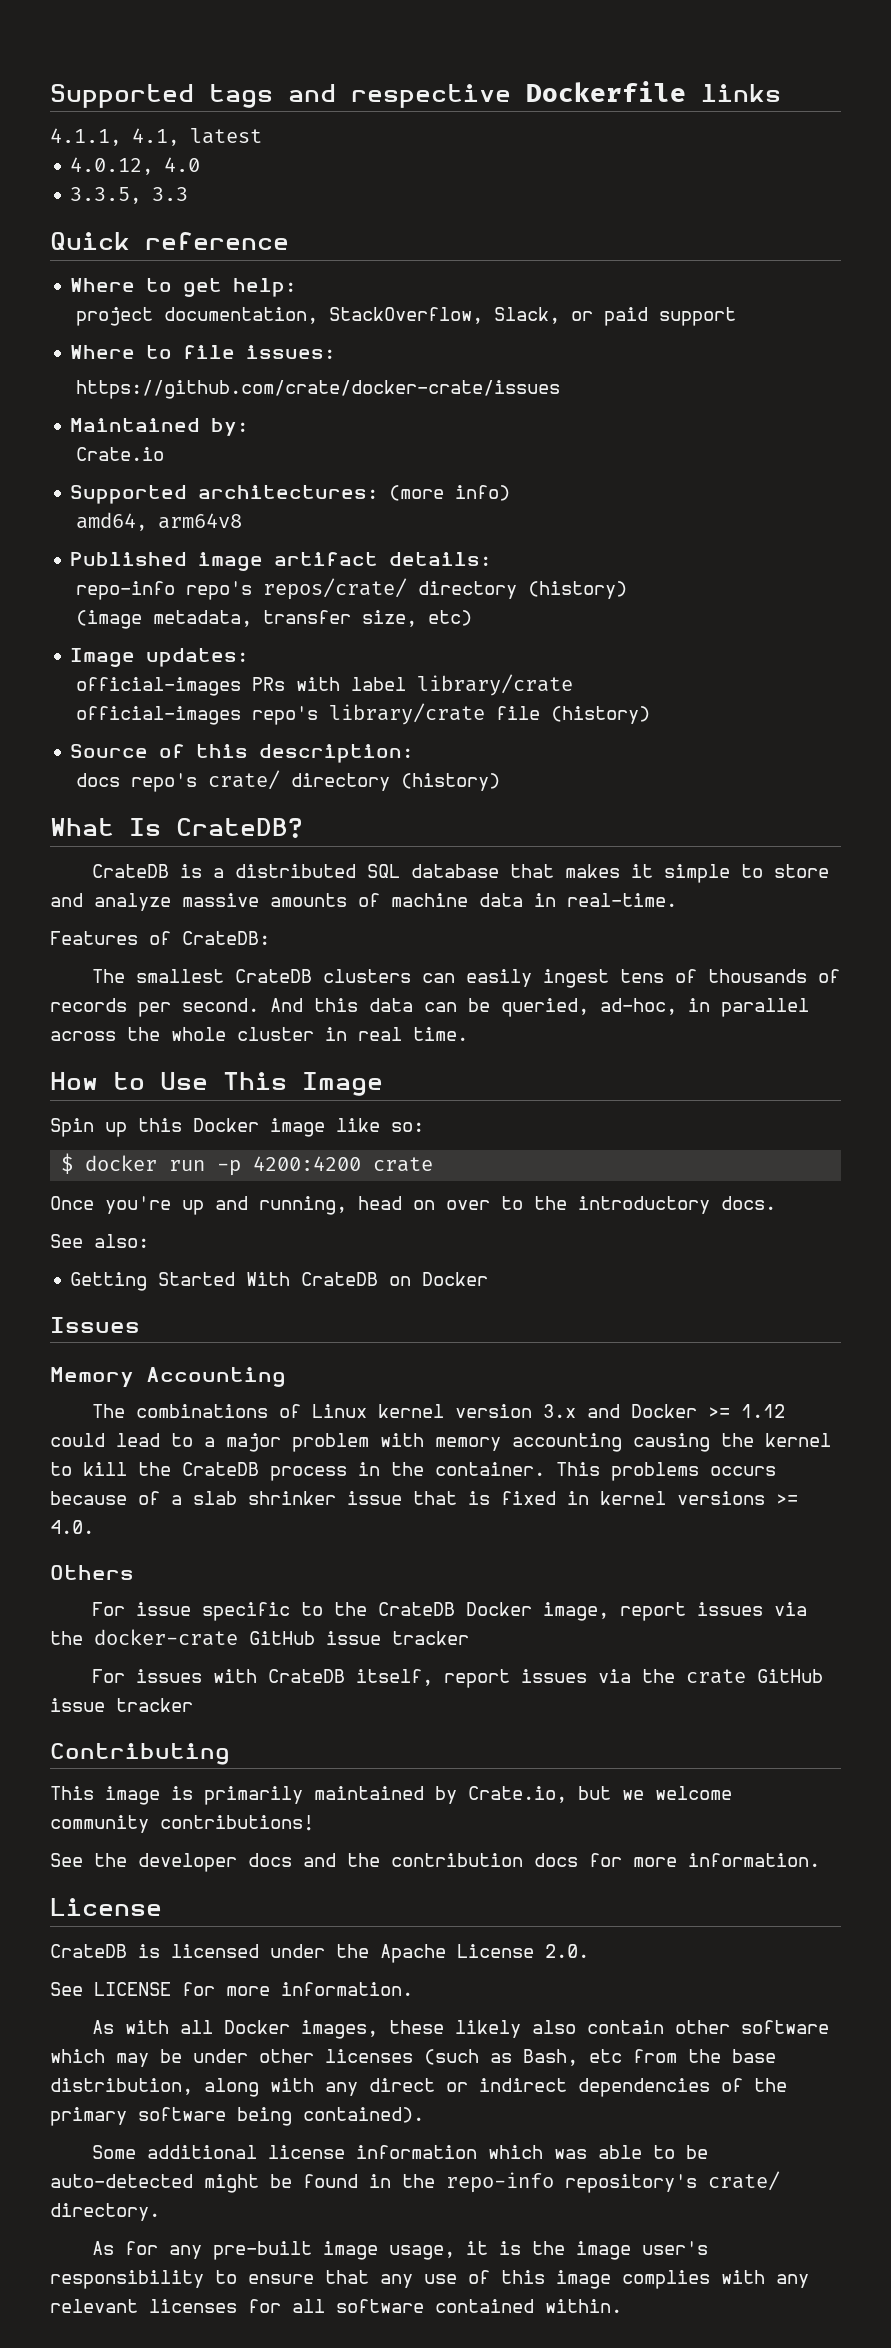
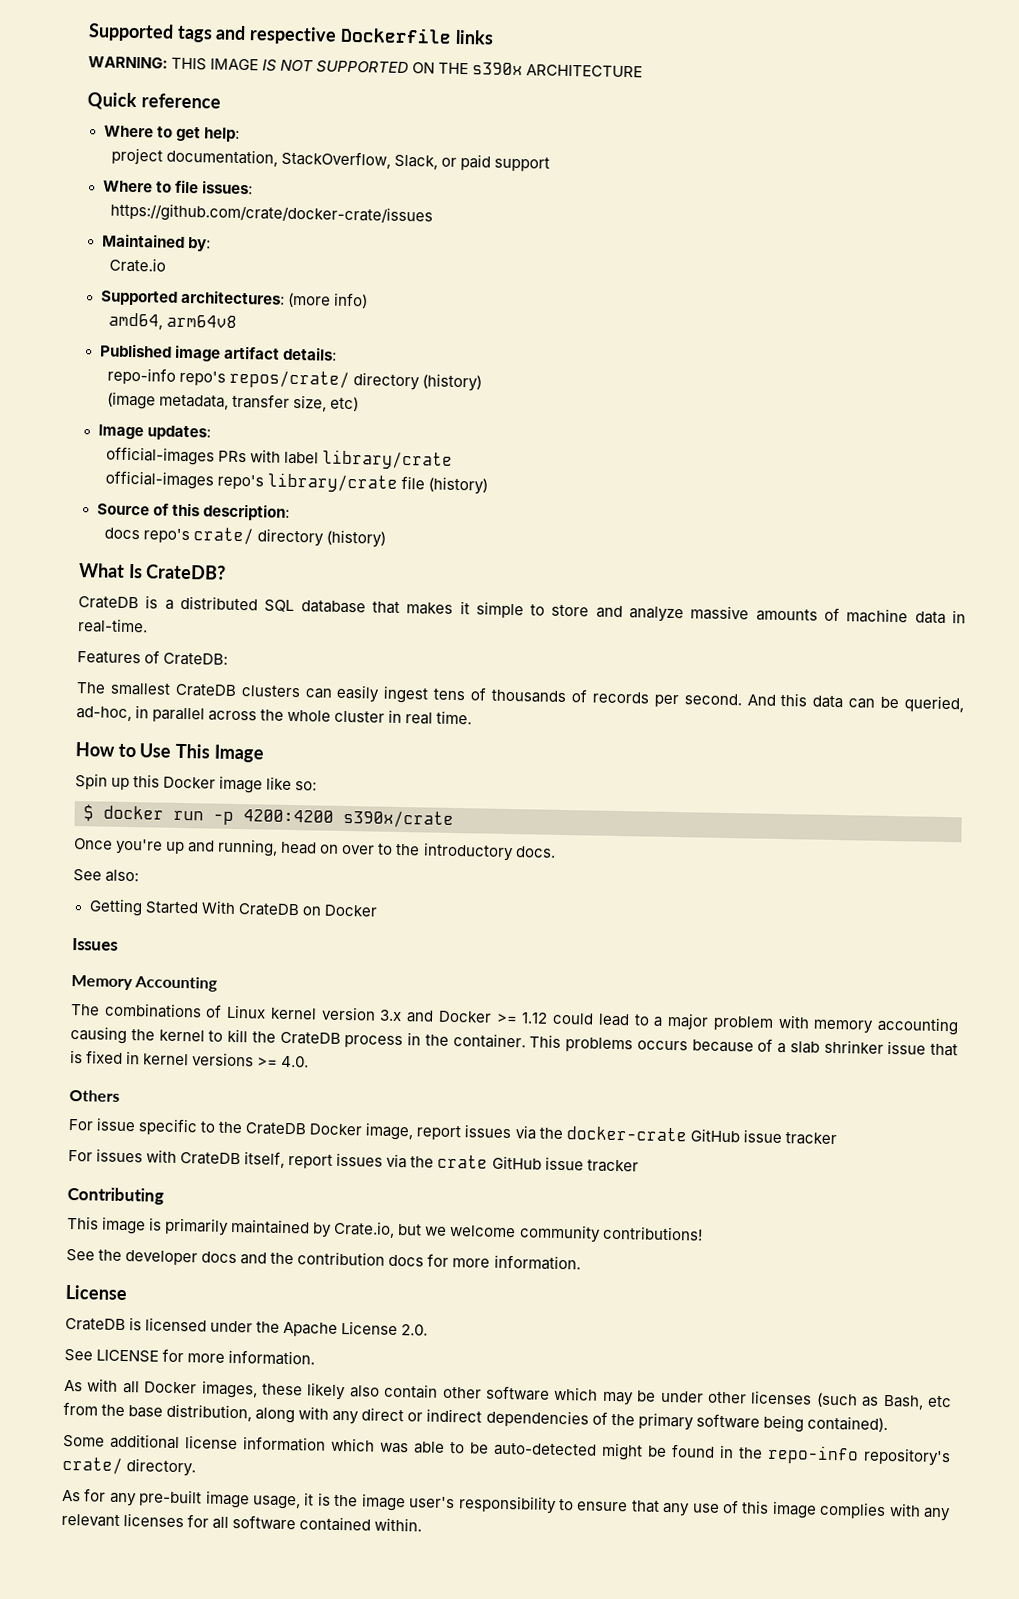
- 4.1.1, 4.1, latest
- 4.0.12, 4.0
- 3.3.5, 3.3
+ WARNING: THIS IMAGE IS NOT SUPPORTED ON THE s390x ARCHITECTURE
- $ docker run -p 4200:4200 crate
+ $ docker run -p 4200:4200 s390x/crate

